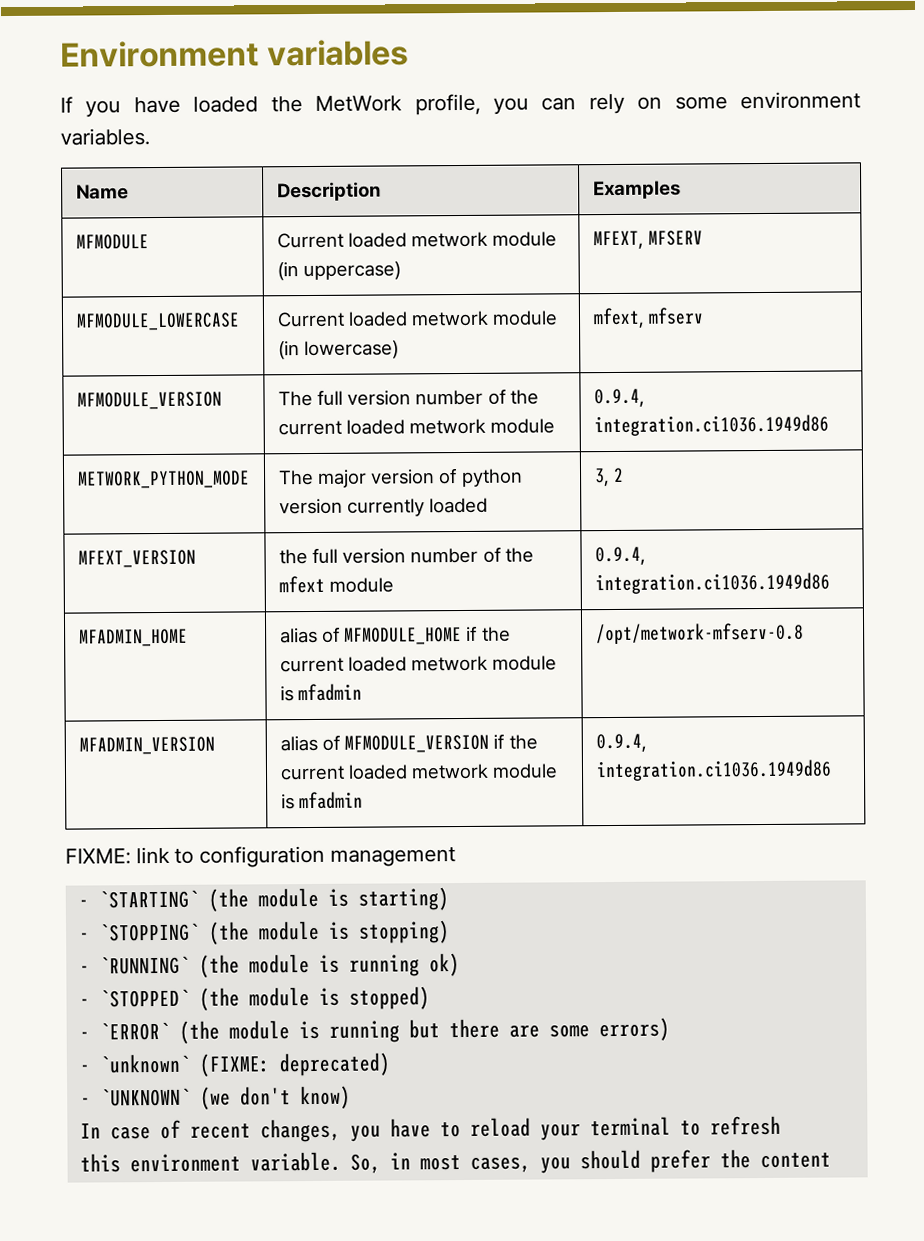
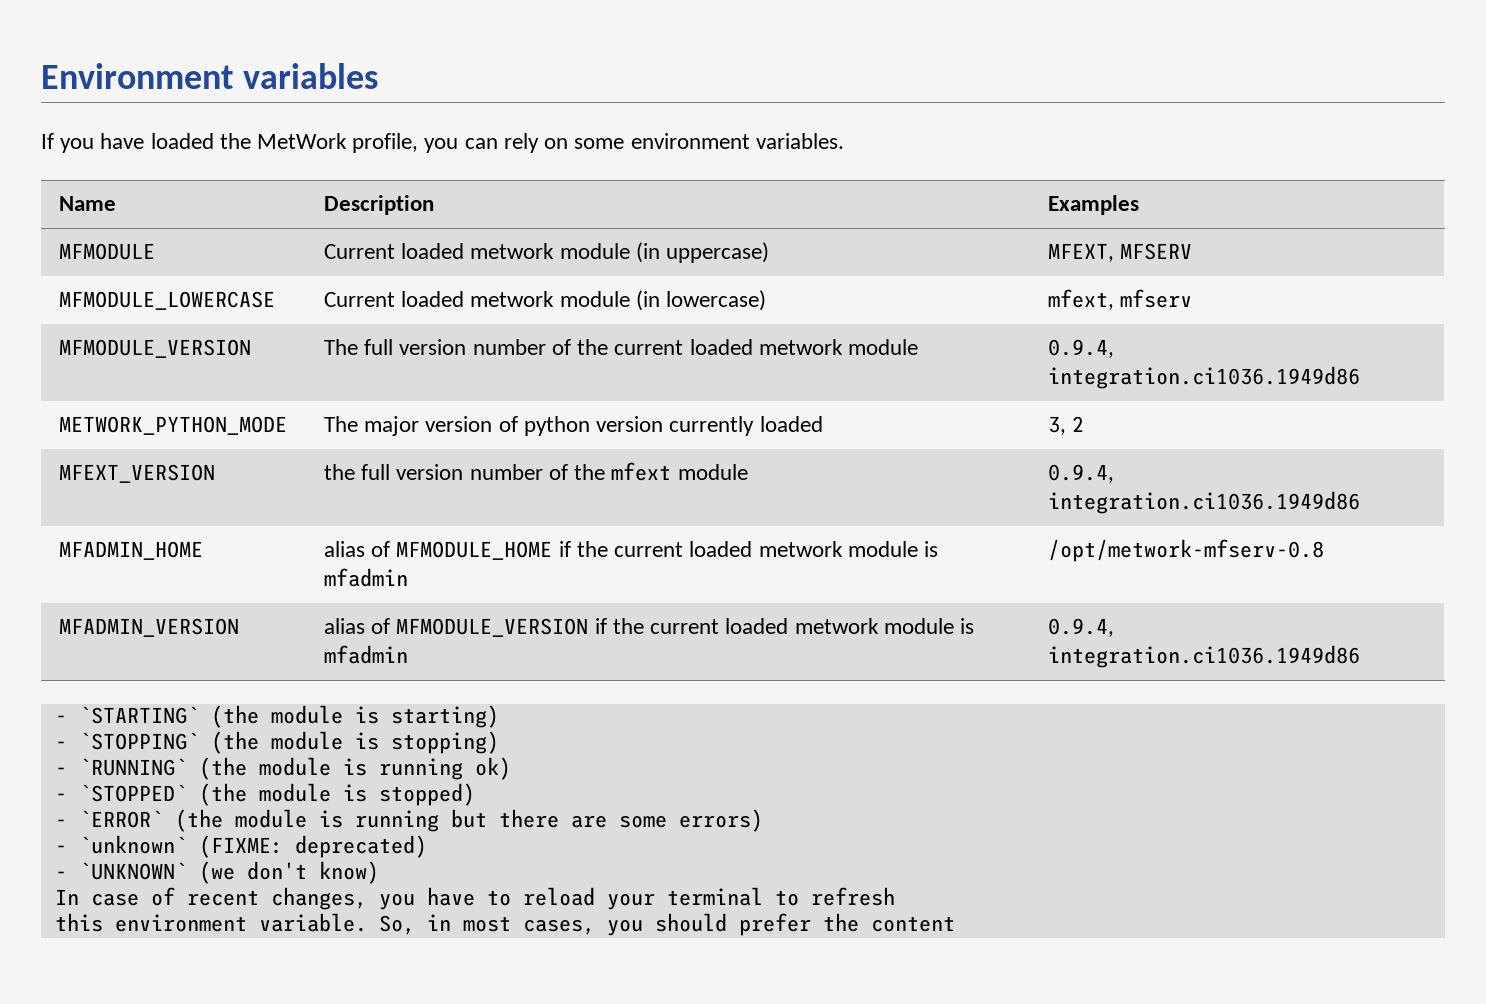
- FIXME: link to configuration management

